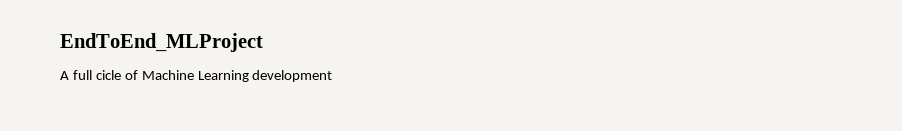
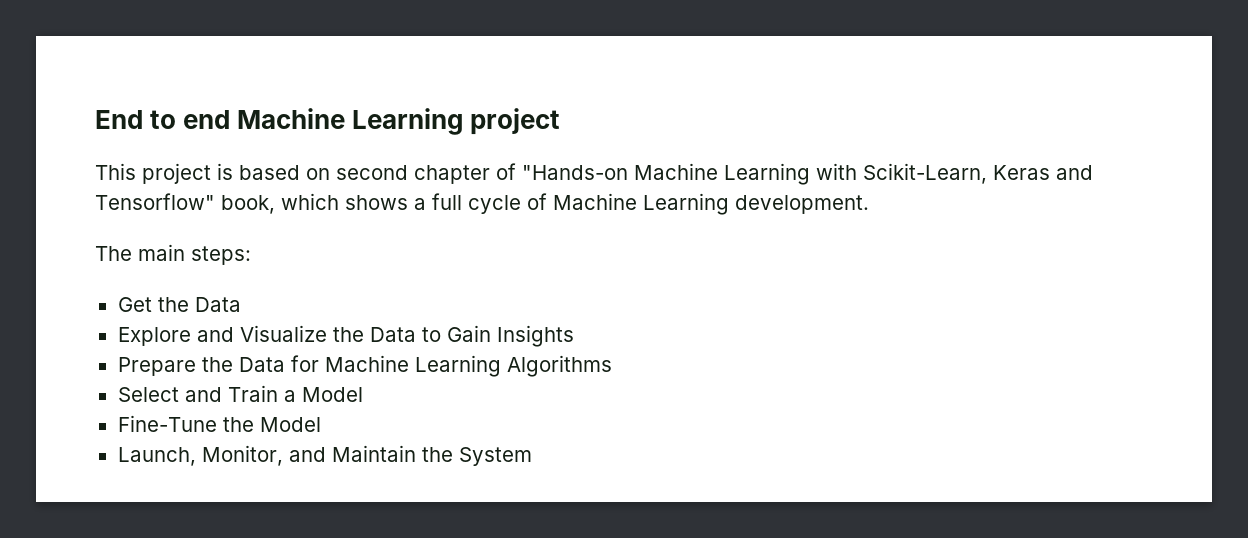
- EndToEnd_MLProject
- A full cicle of Machine Learning development
+ End to end Machine Learning project
+ This project is based on second chapter of "Hands-on Machine Learning with Scikit-Learn, Keras and Tensorflow" book, which shows a full cycle of Machine Learning development.
+ The main steps:
+ Get the Data
+ Explore and Visualize the Data to Gain Insights
+ Prepare the Data for Machine Learning Algorithms
+ Select and Train a Model
+ Fine-Tune the Model
+ Launch, Monitor, and Maintain the System

